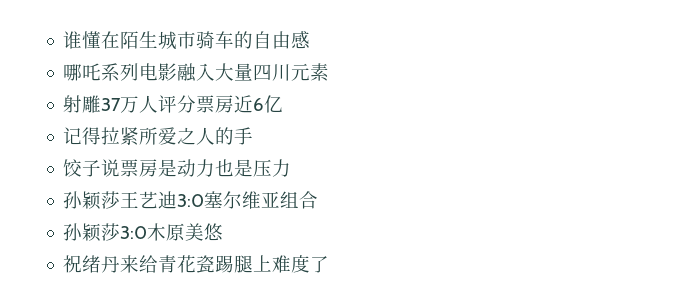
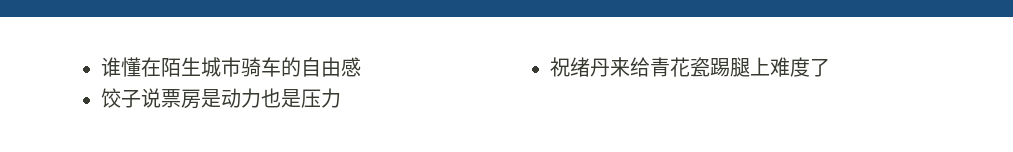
- 哪吒系列电影融入大量四川元素
- 射雕37万人评分票房近6亿
- 记得拉紧所爱之人的手
- 孙颖莎王艺迪3:0塞尔维亚组合
- 孙颖莎3:0木原美悠

